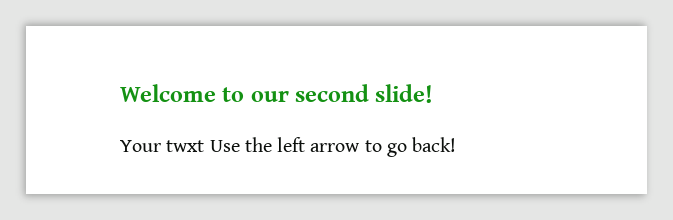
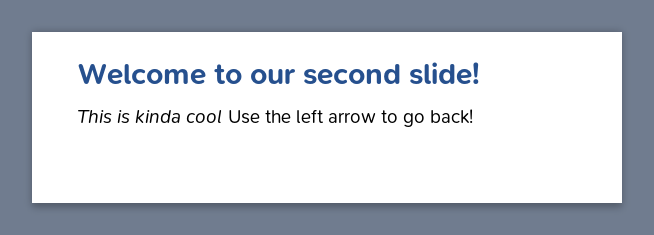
- Your twxt Use the left arrow to go back!
+ This is kinda cool Use the left arrow to go back!

